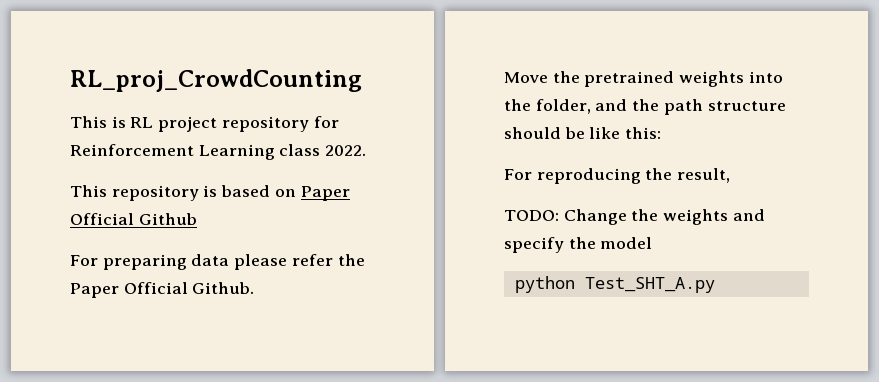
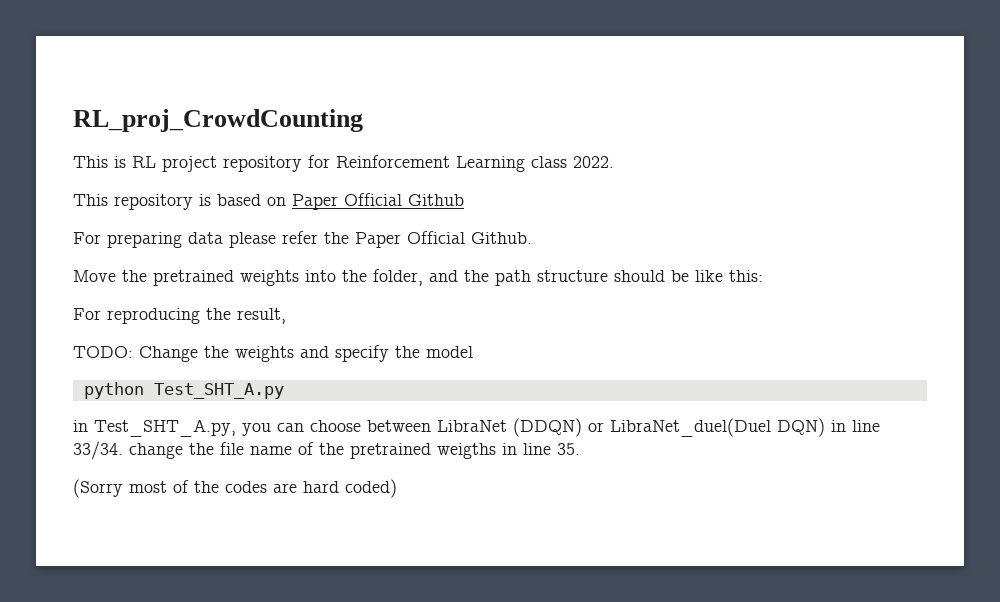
+ in Test_SHT_A.py, you can choose between LibraNet (DDQN) or LibraNet_duel(Duel DQN) in line 33/34. change the file name of the pretrained weigths in line 35.
+ (Sorry most of the codes are hard coded)

